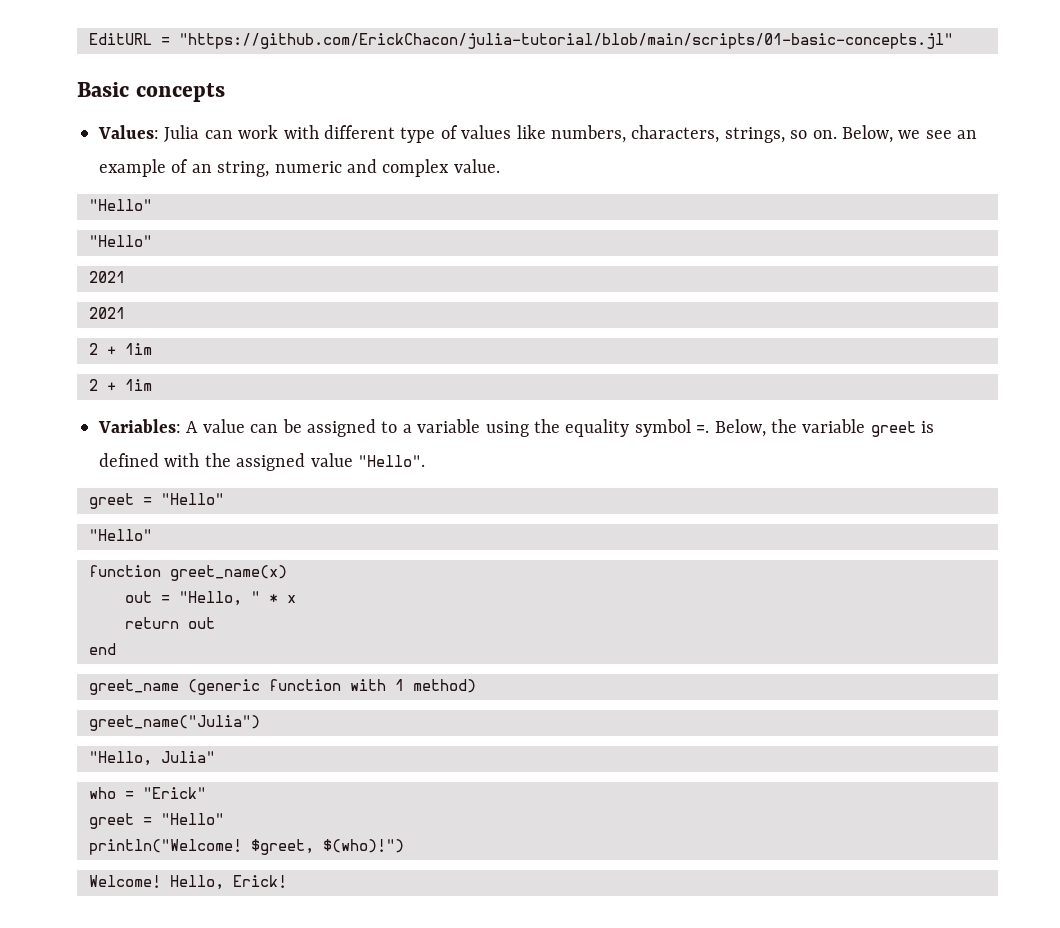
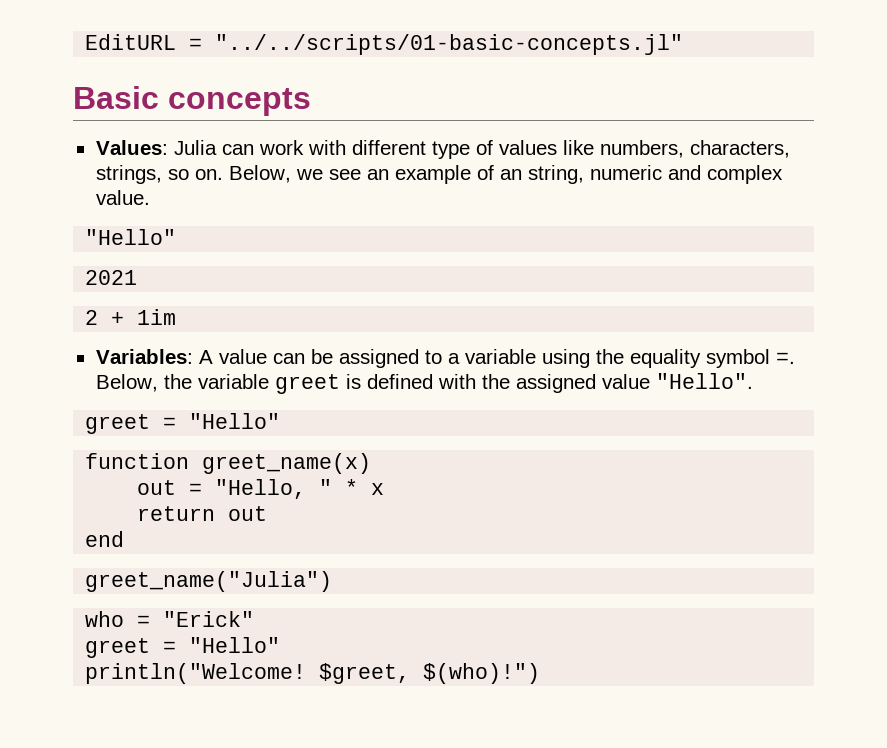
- EditURL = "https://github.com/ErickChacon/julia-tutorial/blob/main/scripts/01-basic-concepts.jl"
+ EditURL = "../../scripts/01-basic-concepts.jl"
  Below, we see an example of an string, numeric and complex value.
  "Hello"
- "Hello"
  2021
- 2021
- 2 + 1im
  Below, the variable greet is defined with the assigned value "Hello".
  greet = "Hello"
- "Hello"
- greet_name (generic function with 1 method)
- "Hello, Julia"
- Welcome! Hello, Erick!

